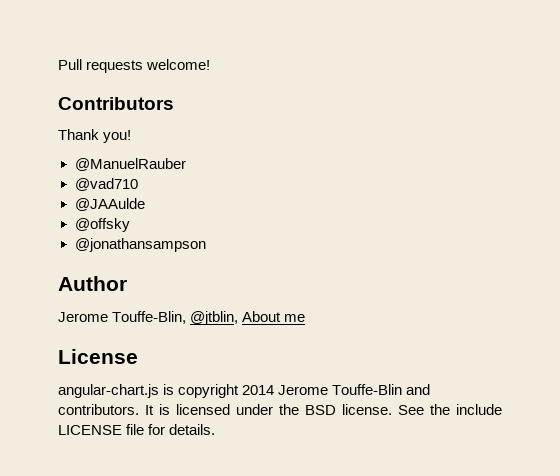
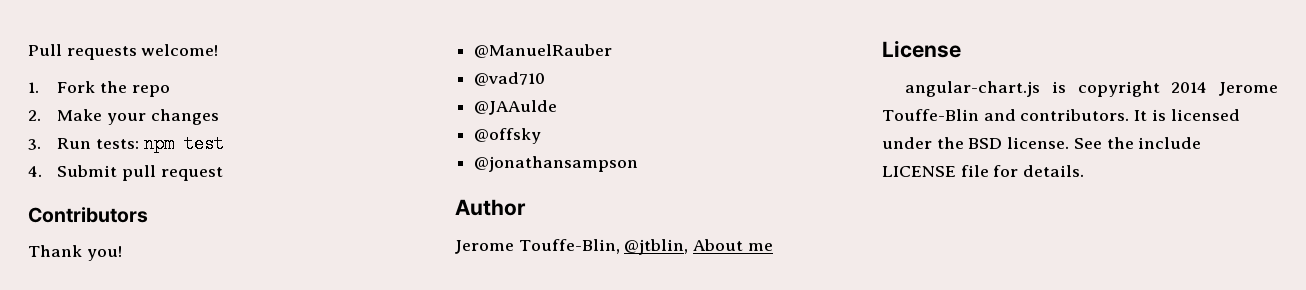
+ 1. Fork the repo
+ 2. Make your changes
+ 3. Run tests: npm test
+ 4. Submit pull request

